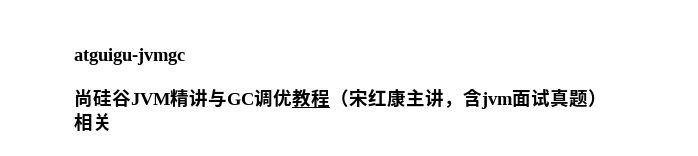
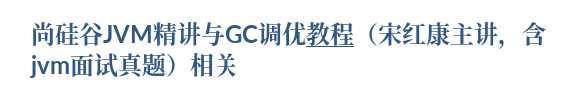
- atguigu-jvmgc

